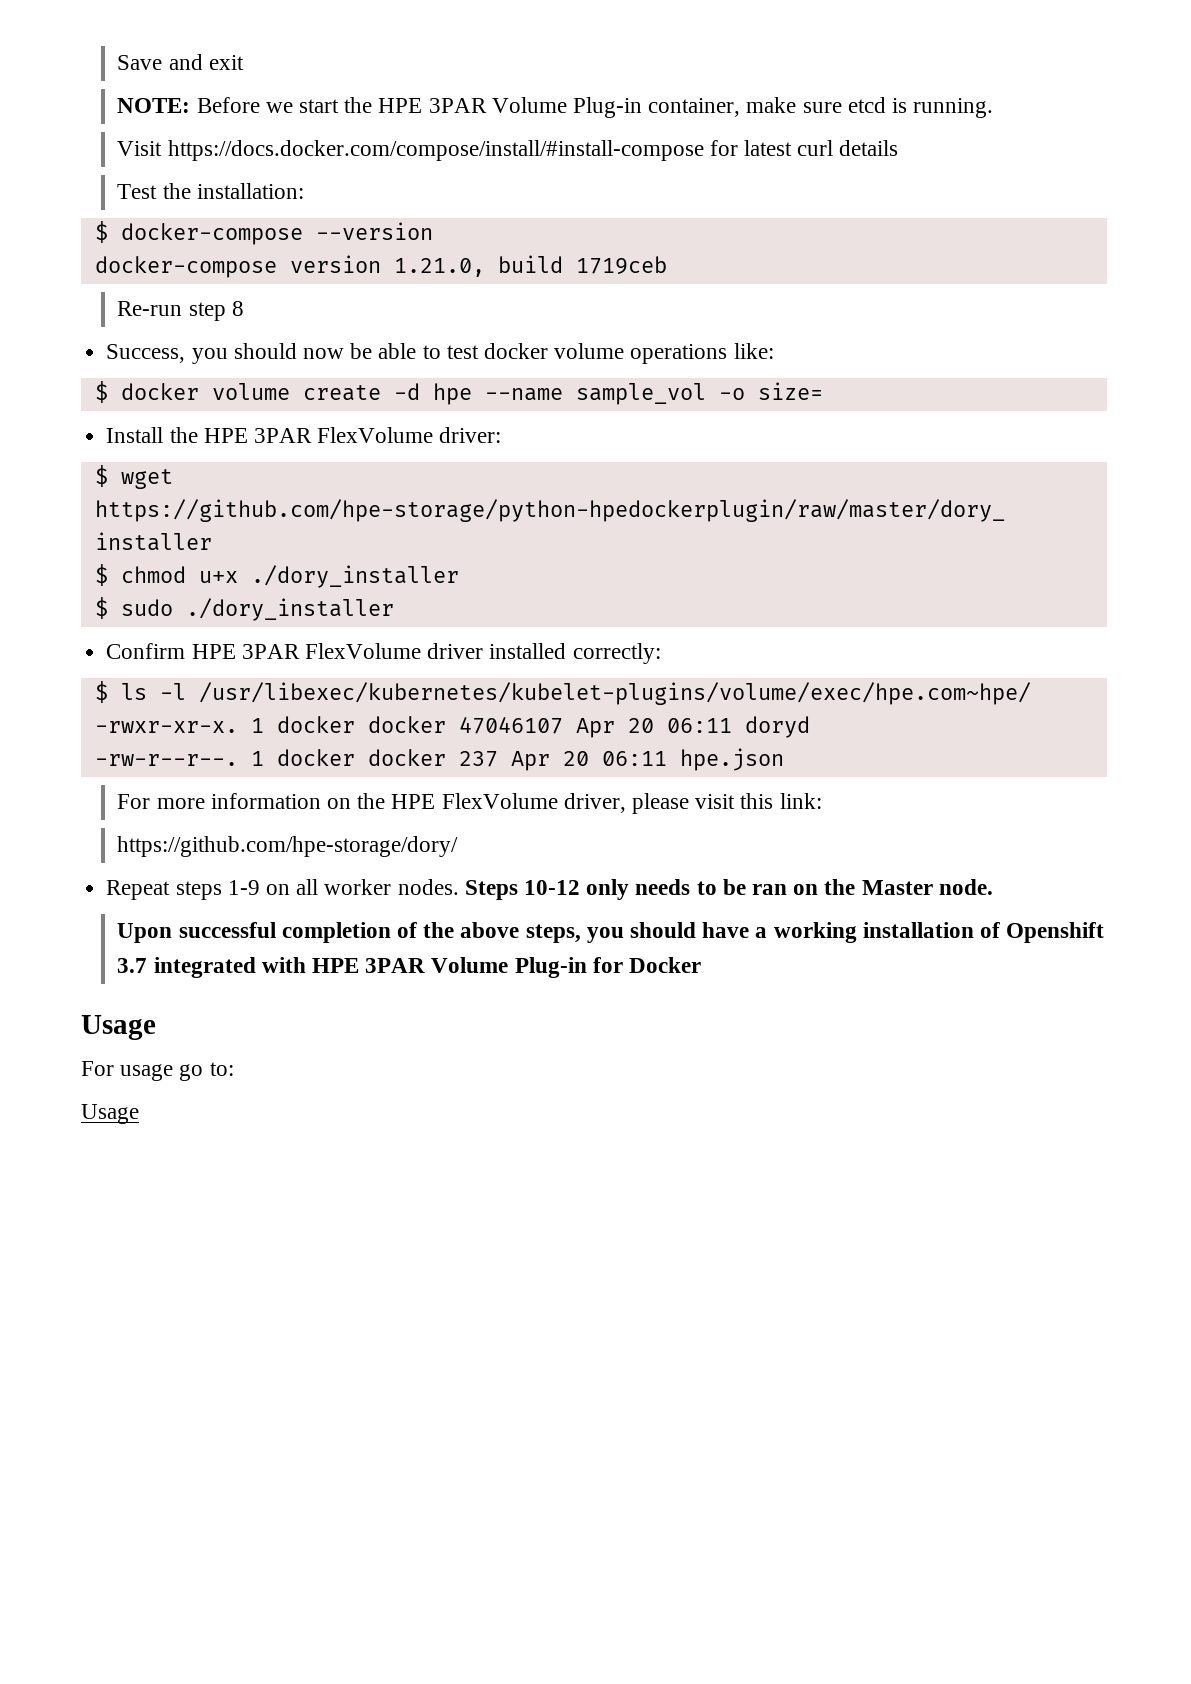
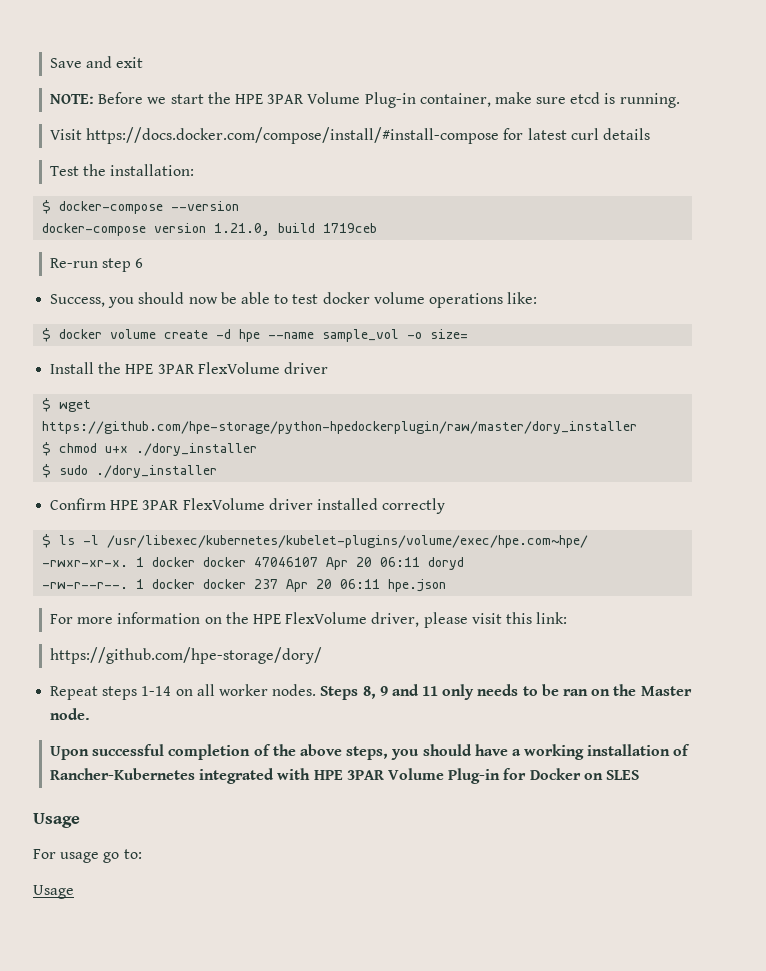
- Re-run step 8
+ Re-run step 6
- Install the HPE 3PAR FlexVolume driver:
+ Install the HPE 3PAR FlexVolume driver
- Confirm HPE 3PAR FlexVolume driver installed correctly:
+ Confirm HPE 3PAR FlexVolume driver installed correctly
- Repeat steps 1-9 on all worker nodes.
+ Repeat steps 1-14 on all worker nodes.
- Steps 10-12 only needs to be ran on the Master node.
+ Steps 8, 9 and 11 only needs to be ran on the Master node.
- Upon successful completion of the above steps, you should have a working installation of Openshift 3.7 integrated with HPE 3PAR Volume Plug-in for Docker
+ Upon successful completion of the above steps, you should have a working installation of Rancher-Kubernetes integrated with HPE 3PAR Volume Plug-in for Docker on SLES

